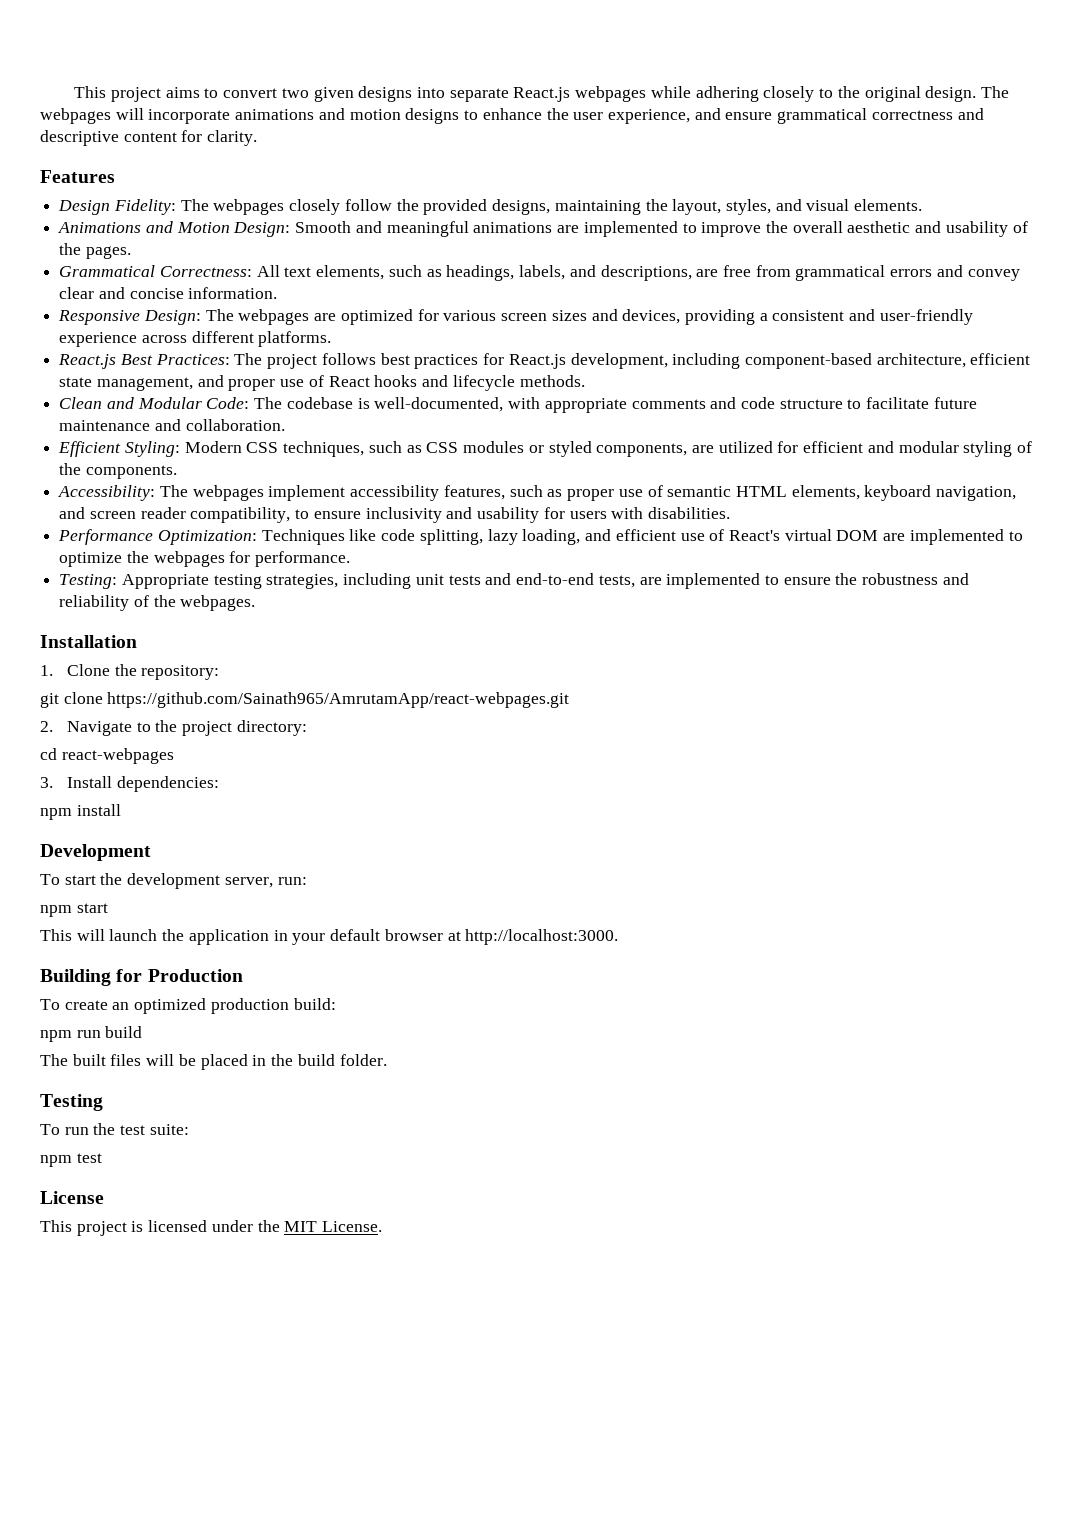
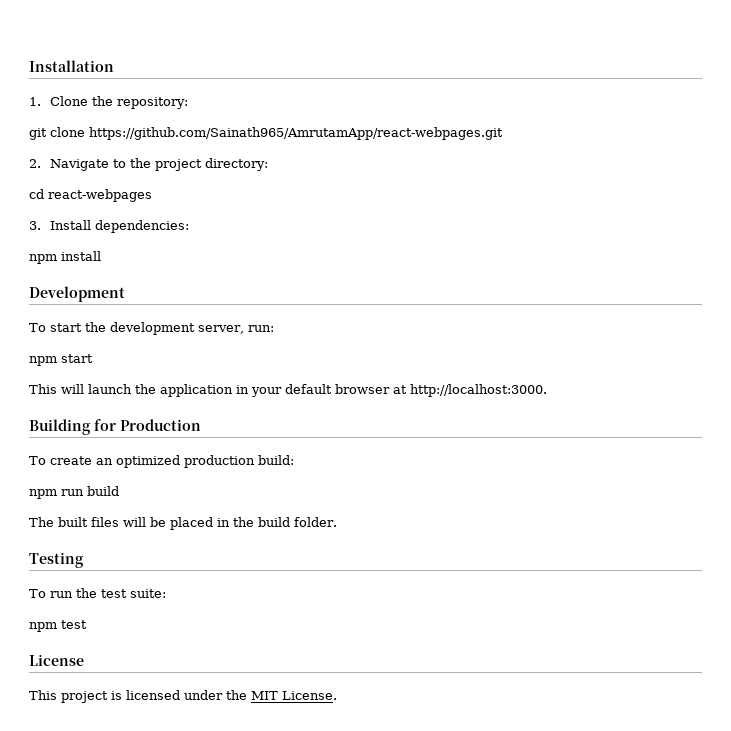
- This project aims to convert two given designs into separate React.js webpages while adhering closely to the original design. The webpages will incorporate animations and motion designs to enhance the user experience, and ensure grammatical correctness and descriptive content for clarity.
- Features
- Design Fidelity: The webpages closely follow the provided designs, maintaining the layout, styles, and visual elements.
- Animations and Motion Design: Smooth and meaningful animations are implemented to improve the overall aesthetic and usability of the pages.
- Grammatical Correctness: All text elements, such as headings, labels, and descriptions, are free from grammatical errors and convey clear and concise information.
- Responsive Design: The webpages are optimized for various screen sizes and devices, providing a consistent and user-friendly experience across different platforms.
- React.js Best Practices: The project follows best practices for React.js development, including component-based architecture, efficient state management, and proper use of React hooks and lifecycle methods.
- Clean and Modular Code: The codebase is well-documented, with appropriate comments and code structure to facilitate future maintenance and collaboration.
- Efficient Styling: Modern CSS techniques, such as CSS modules or styled components, are utilized for efficient and modular styling of the components.
- Accessibility: The webpages implement accessibility features, such as proper use of semantic HTML elements, keyboard navigation, and screen reader compatibility, to ensure inclusivity and usability for users with disabilities.
- Performance Optimization: Techniques like code splitting, lazy loading, and efficient use of React's virtual DOM are implemented to optimize the webpages for performance.
- Testing: Appropriate testing strategies, including unit tests and end-to-end tests, are implemented to ensure the robustness and reliability of the webpages.

